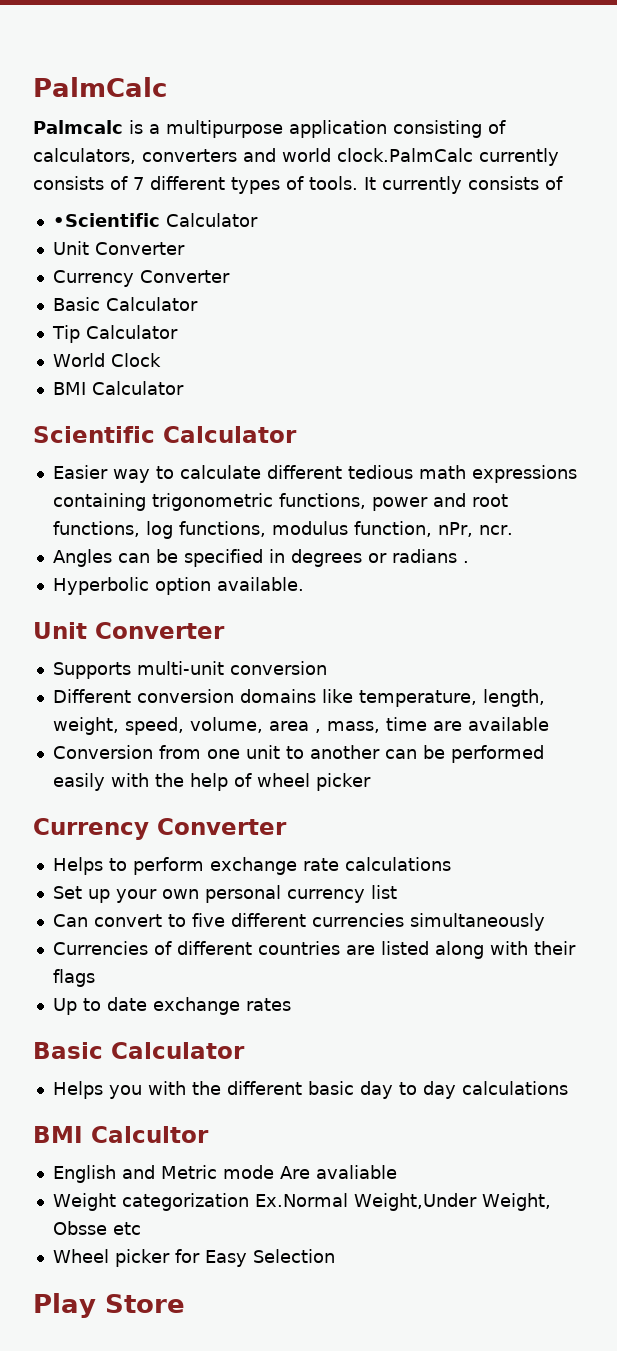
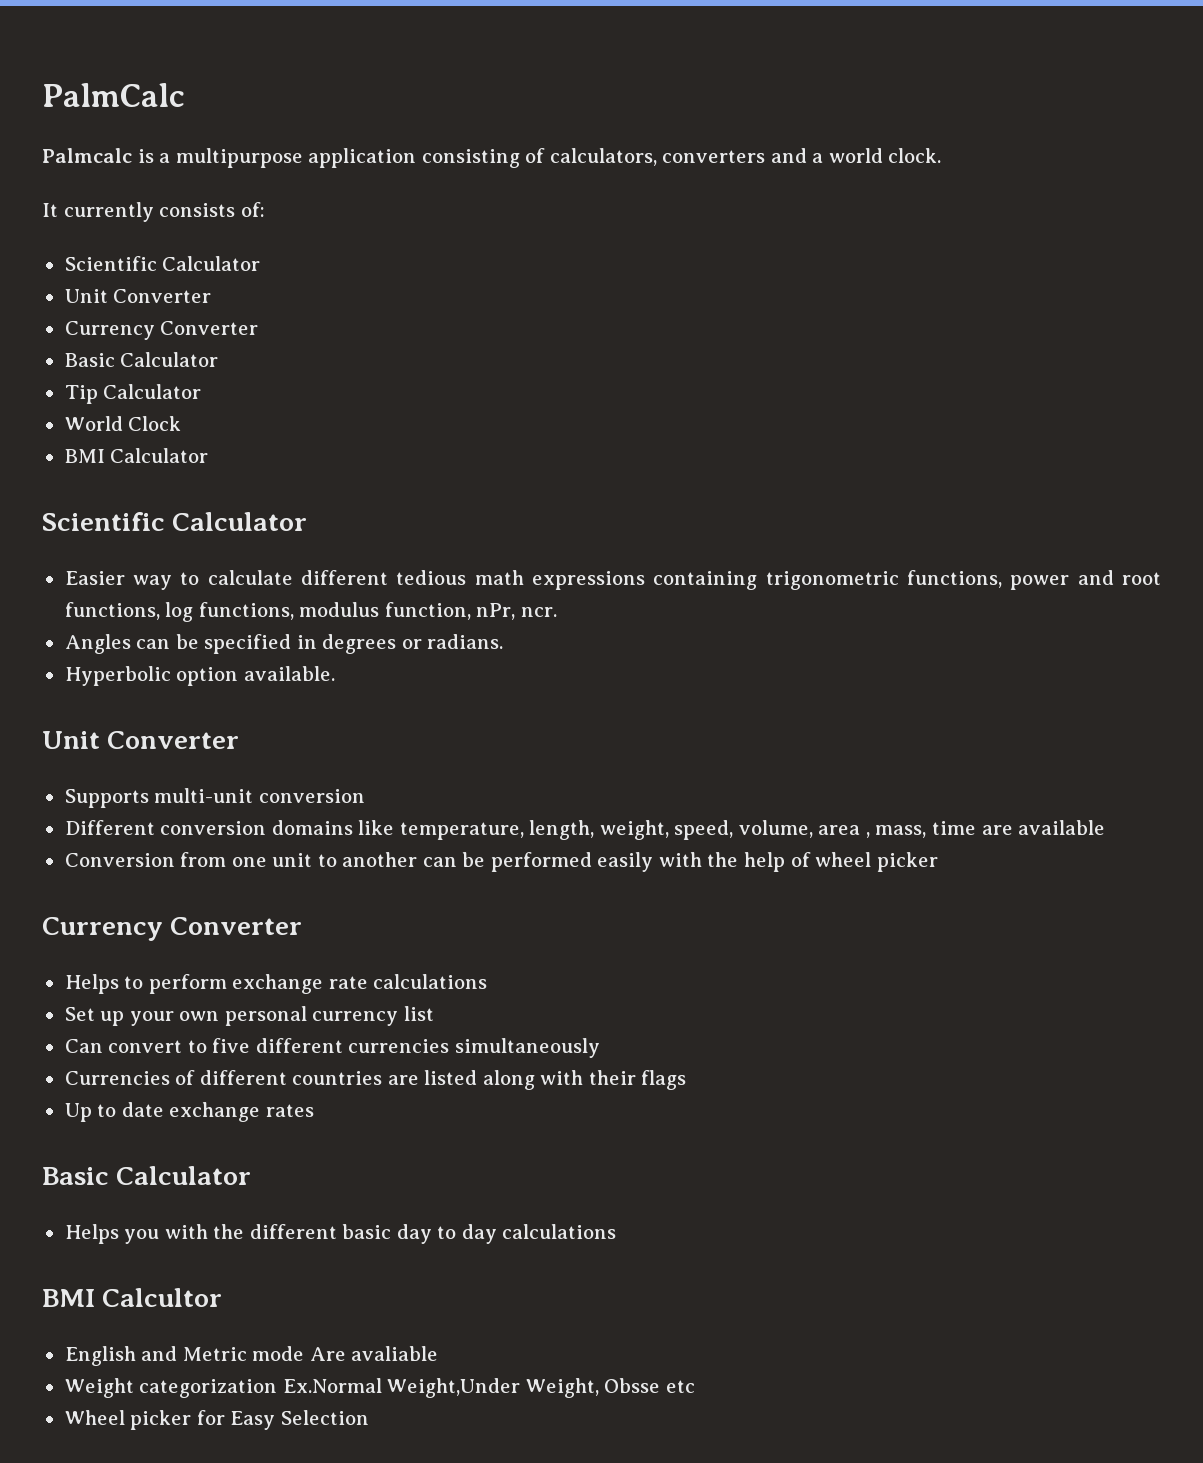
- Palmcalc is a multipurpose application consisting of calculators, converters and world clock.PalmCalc currently consists of 7 different types of tools. It currently consists of
- •Scientific Calculator
+ Palmcalc is a multipurpose application consisting of calculators, converters and a world clock.
+ It currently consists of:
+ Scientific Calculator
- Angles can be specified in degrees or radians .
+ Angles can be specified in degrees or radians.
- Play Store

